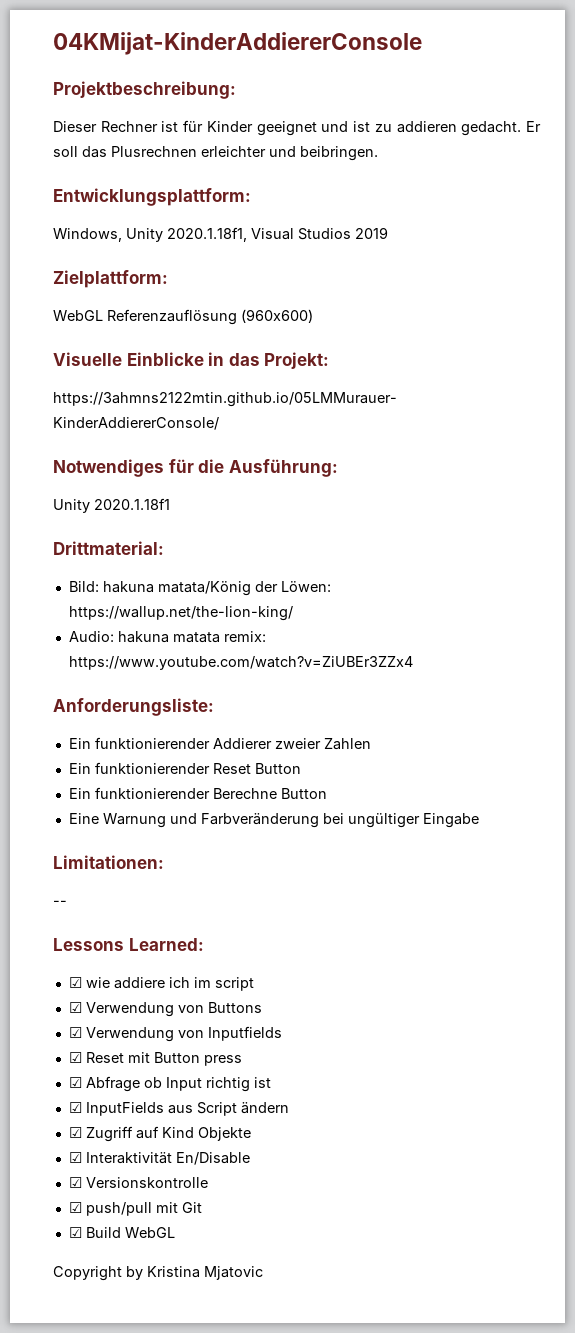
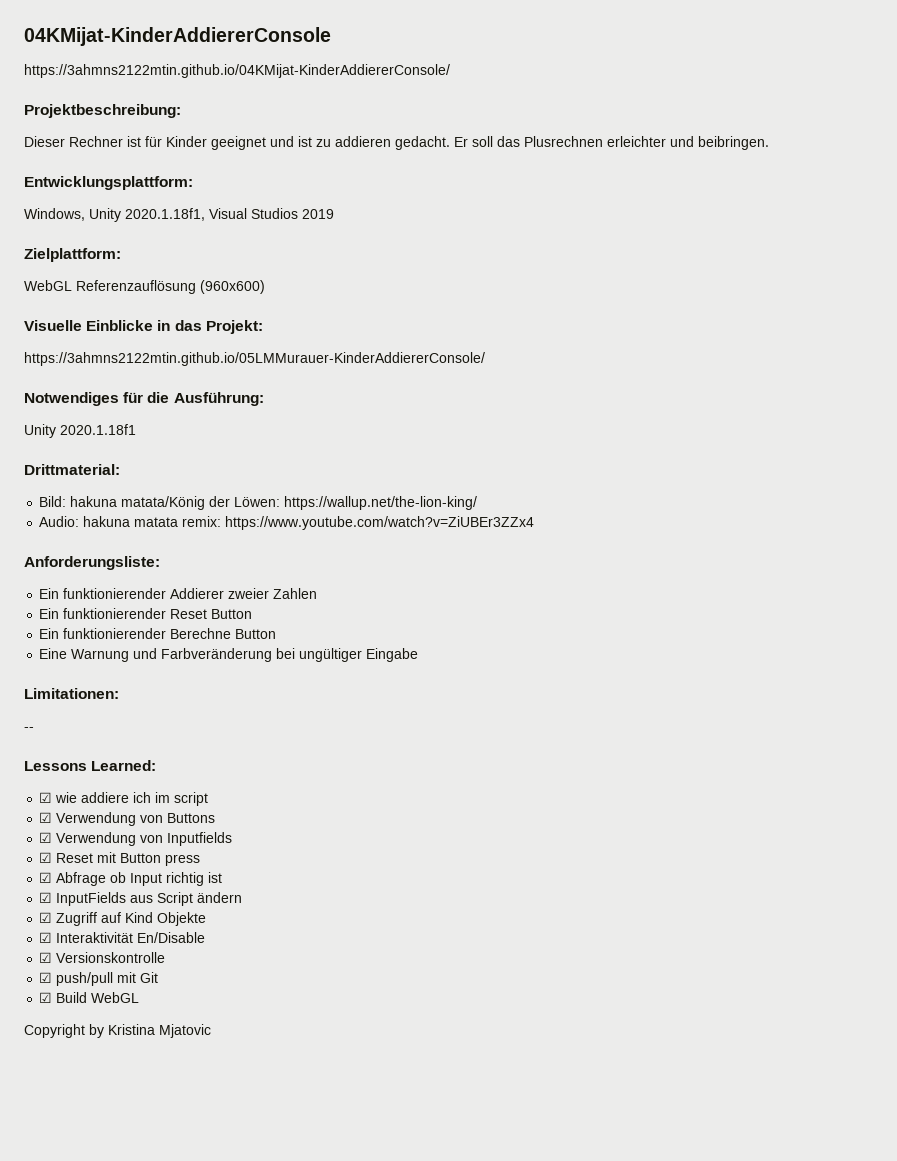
+ https://3ahmns2122mtin.github.io/04KMijat-KinderAddiererConsole/

